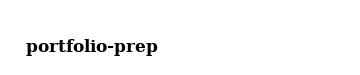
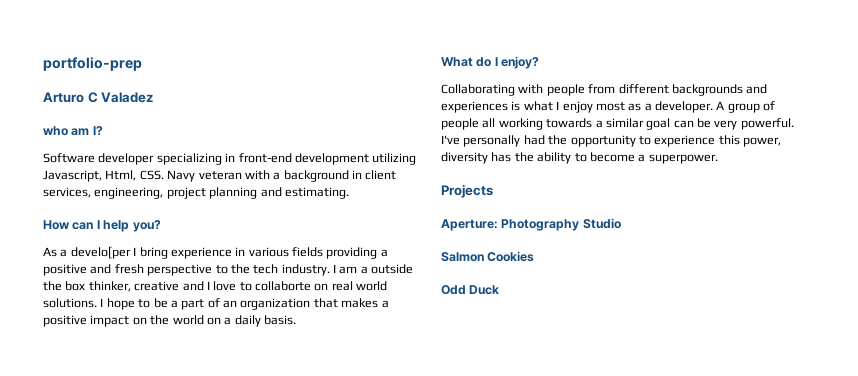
+ Arturo C Valadez
+ who am I?
+ Software developer specializing in front-end development utilizing Javascript, Html, CSS. Navy veteran with a background in client services, engineering, project planning and estimating.
+ How can I help you?
+ As a develo[per I bring experience in various fields providing a positive and fresh perspective to the tech industry. I am a outside the box thinker, creative and I love to collaborte on real world solutions. I hope to be a part of an organization that makes a positive impact on the world on a daily basis.
+ What do I enjoy?
+ Collaborating with people from different backgrounds and experiences is what I enjoy most as a developer. A group of people all working towards a similar goal can be very powerful. I've personally had the opportunity to experience this power, diversity has the ability to become a superpower.
+ Projects
+ Aperture: Photography Studio
+ Salmon Cookies
+ Odd Duck

